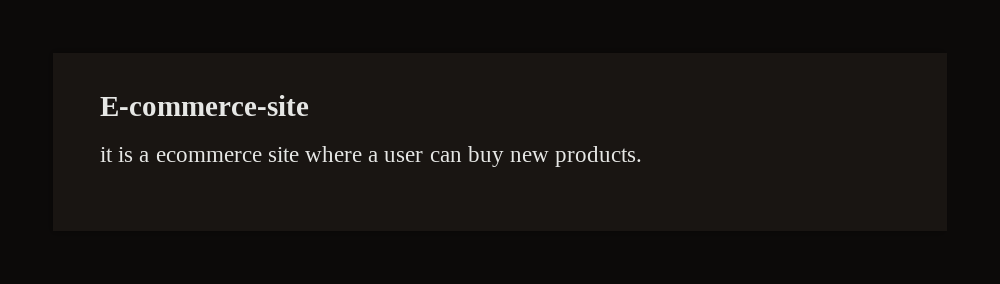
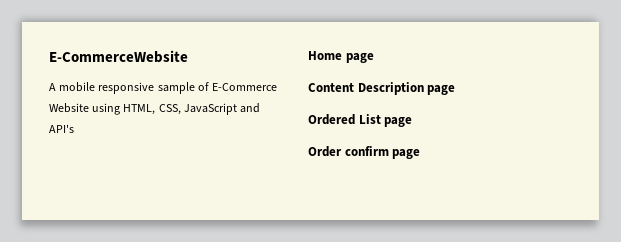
- E-commerce-site
- it is a ecommerce site where a user can buy new products.
+ E-CommerceWebsite
+ A mobile responsive sample of E-Commerce Website using HTML, CSS, JavaScript and API's
+ Home page
+ Content Description page
+ Ordered List page
+ Order confirm page

